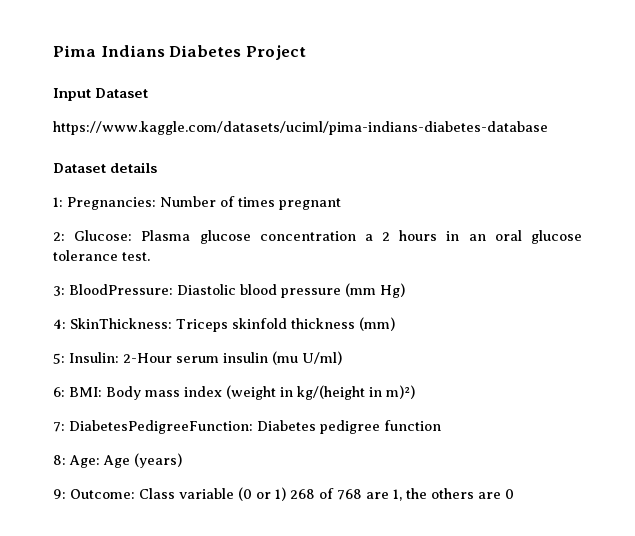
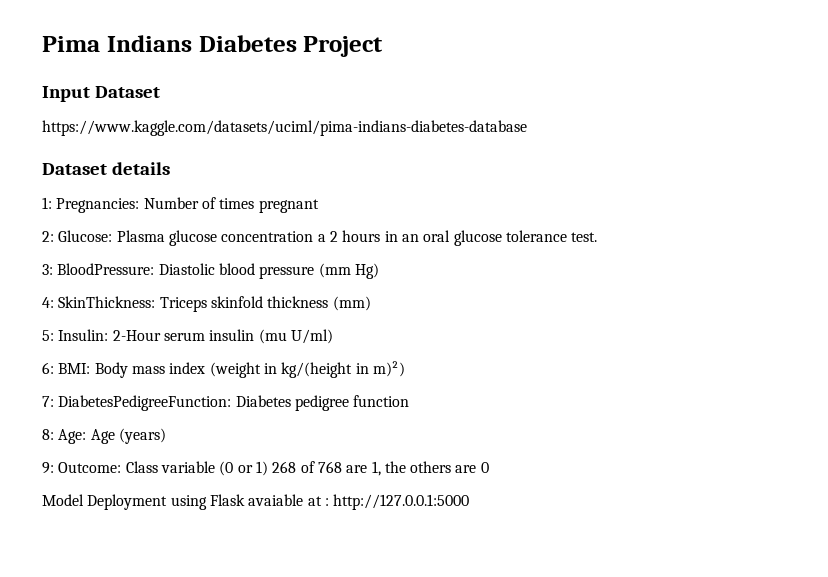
+ Model Deployment using Flask avaiable at : http://127.0.0.1:5000

